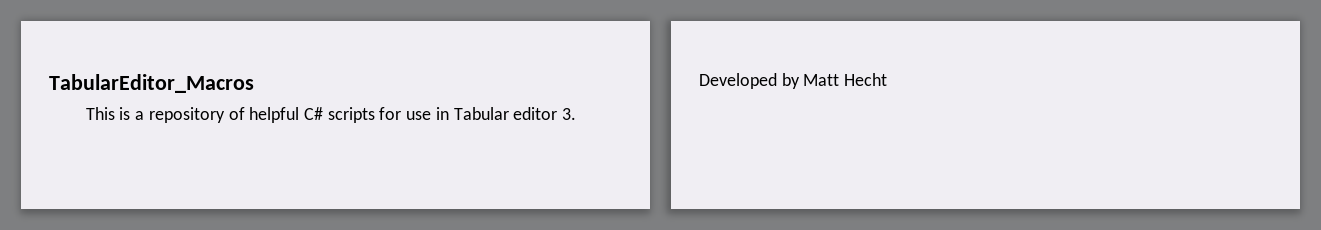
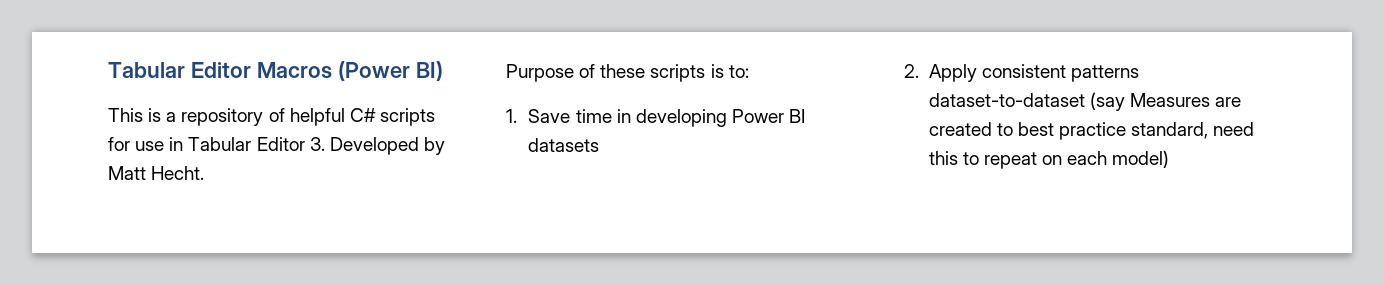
- TabularEditor_Macros
+ Tabular Editor Macros (Power BI)
- This is a repository of helpful C# scripts for use in Tabular editor 3. Developed by Matt Hecht
+ This is a repository of helpful C# scripts for use in Tabular Editor 3. Developed by Matt Hecht.
+ Purpose of these scripts is to:
+ 1. Save time in developing Power BI datasets
+ 2. Apply consistent patterns dataset-to-dataset (say Measures are created to best practice standard, need this to repeat on each model)

